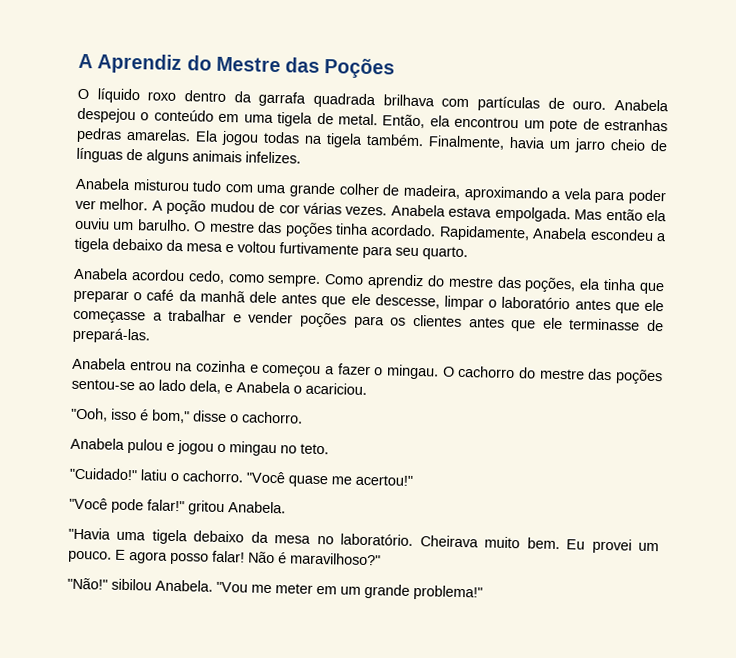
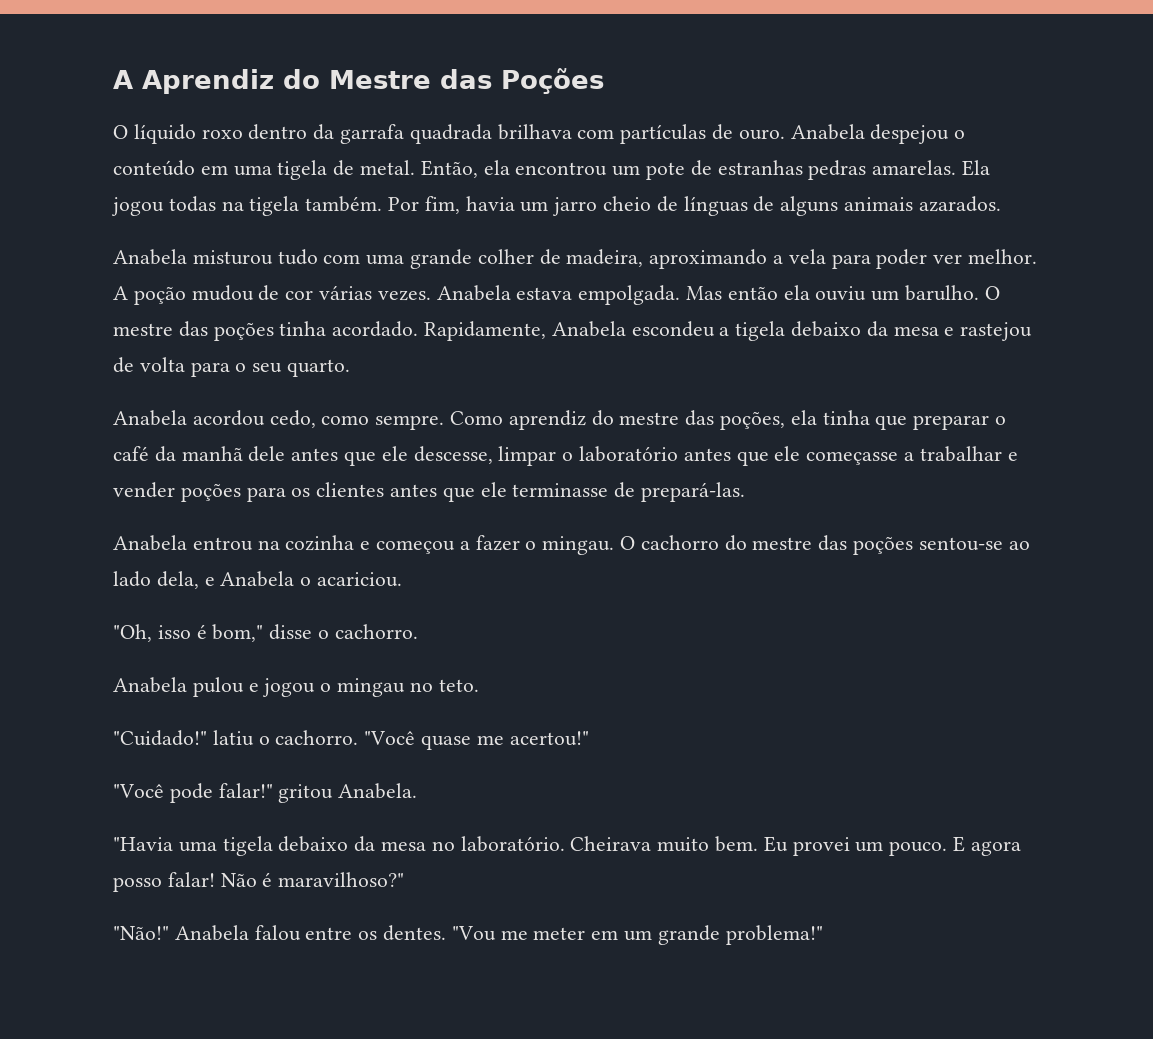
- Finalmente, havia um jarro cheio de línguas de alguns animais infelizes.
+ Por fim, havia um jarro cheio de línguas de alguns animais azarados.
- Rapidamente, Anabela escondeu a tigela debaixo da mesa e voltou furtivamente para seu quarto.
+ Rapidamente, Anabela escondeu a tigela debaixo da mesa e rastejou de volta para o seu quarto.
- "Ooh, isso é bom," disse o cachorro.
+ "Oh, isso é bom," disse o cachorro.
- "Não!" sibilou Anabela.
+ "Não!" Anabela falou entre os dentes.

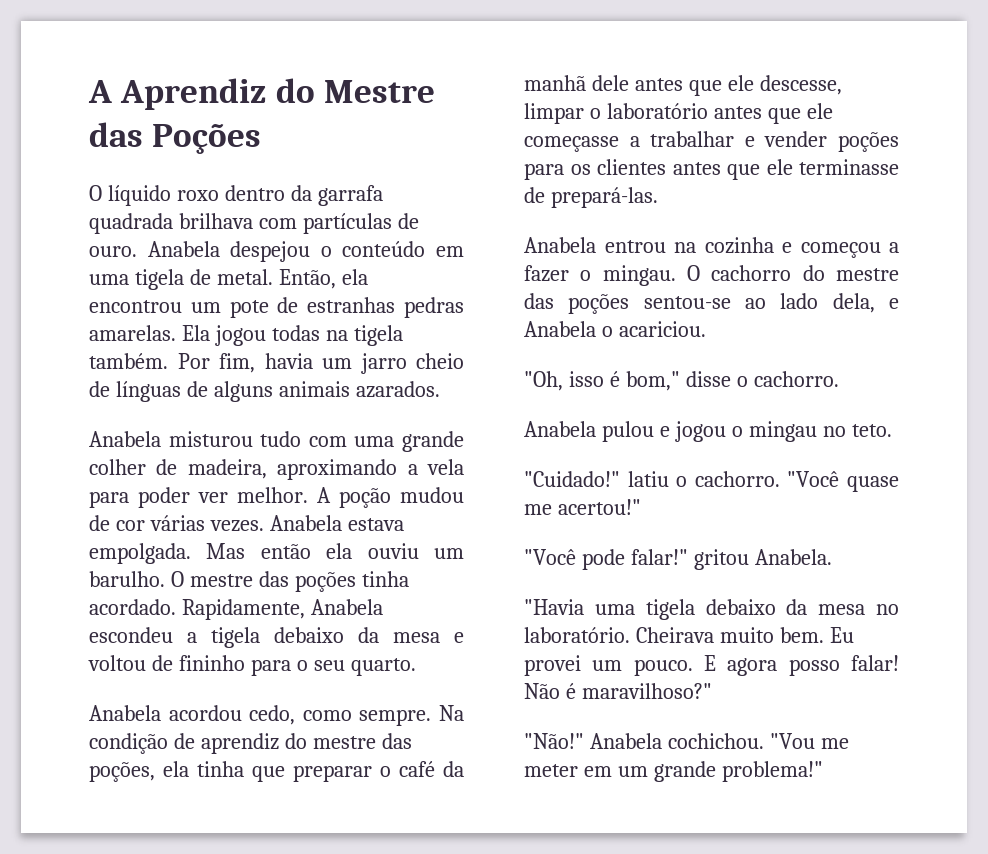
- Rapidamente, Anabela escondeu a tigela debaixo da mesa e rastejou de volta para o seu quarto.
+ Rapidamente, Anabela escondeu a tigela debaixo da mesa e voltou de fininho para o seu quarto.
- Como aprendiz do mestre das poções, ela tinha que preparar o café da manhã dele antes que ele descesse, limpar o laboratório antes que ele começasse a trabalhar e vender poções para os clientes antes que ele terminasse de prepará-las.
+ Na condição de aprendiz do mestre das poções, ela tinha que preparar o café da manhã dele antes que ele descesse, limpar o laboratório antes que ele começasse a trabalhar e vender poções para os clientes antes que ele terminasse de prepará-las.
- Anabela falou entre os dentes.
+ Anabela cochichou.

